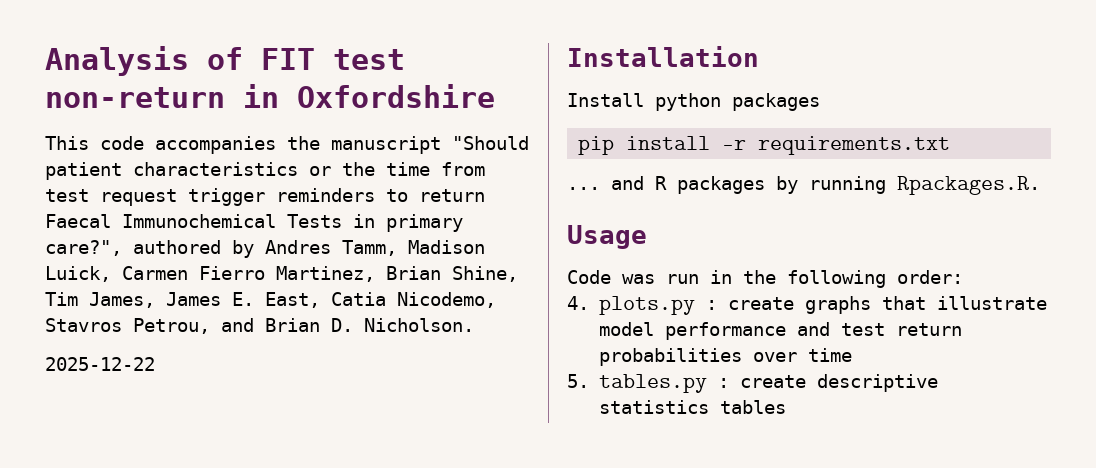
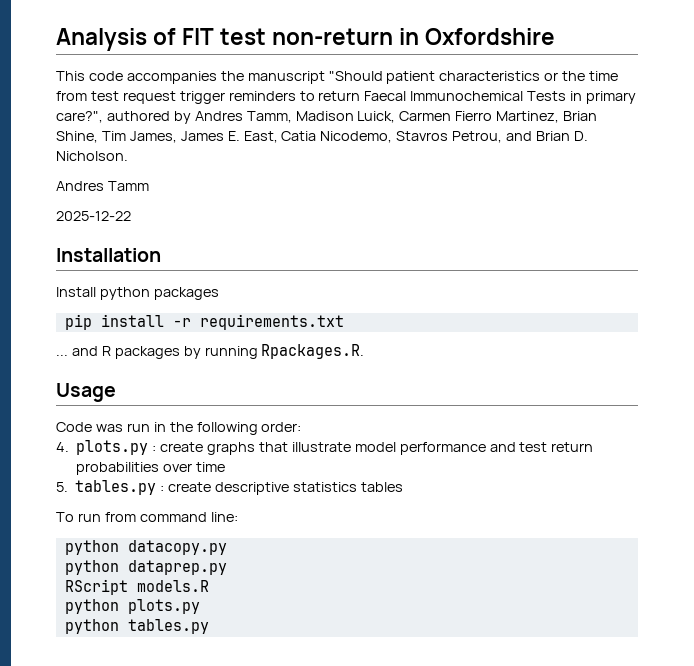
+ Andres Tamm
+ To run from command line:
+ python datacopy.py
+ python dataprep.py
+ RScript models.R
+ python plots.py
+ python tables.py

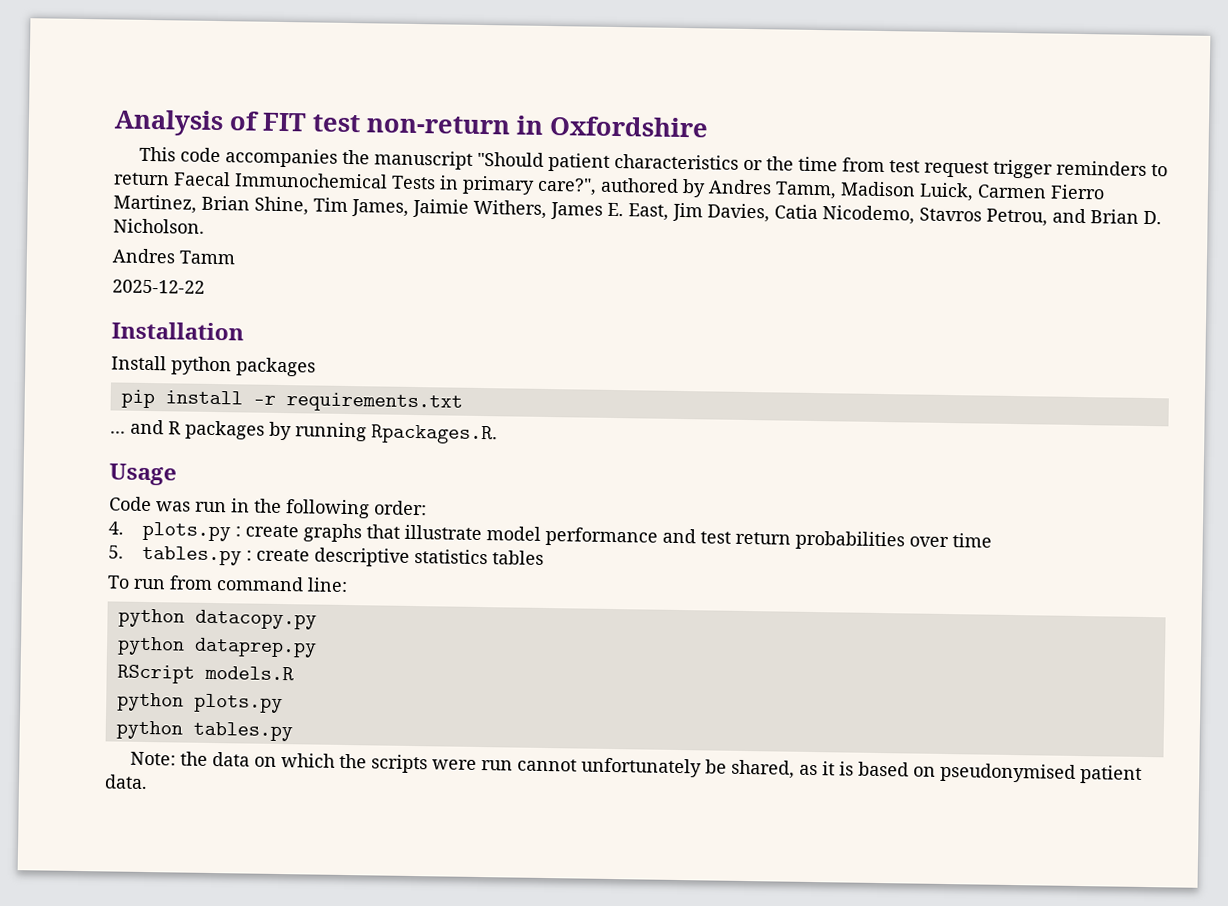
- This code accompanies the manuscript "Should patient characteristics or the time from test request trigger reminders to return Faecal Immunochemical Tests in primary care?", authored by Andres Tamm, Madison Luick, Carmen Fierro Martinez, Brian Shine, Tim James, James E. East, Catia Nicodemo, Stavros Petrou, and Brian D. Nicholson.
+ This code accompanies the manuscript "Should patient characteristics or the time from test request trigger reminders to return Faecal Immunochemical Tests in primary care?", authored by Andres Tamm, Madison Luick, Carmen Fierro Martinez, Brian Shine, Tim James, Jaimie Withers, James E. East, Jim Davies, Catia Nicodemo, Stavros Petrou, and Brian D. Nicholson.
+ Note: the data on which the scripts were run cannot unfortunately be shared, as it is based on pseudonymised patient data.

